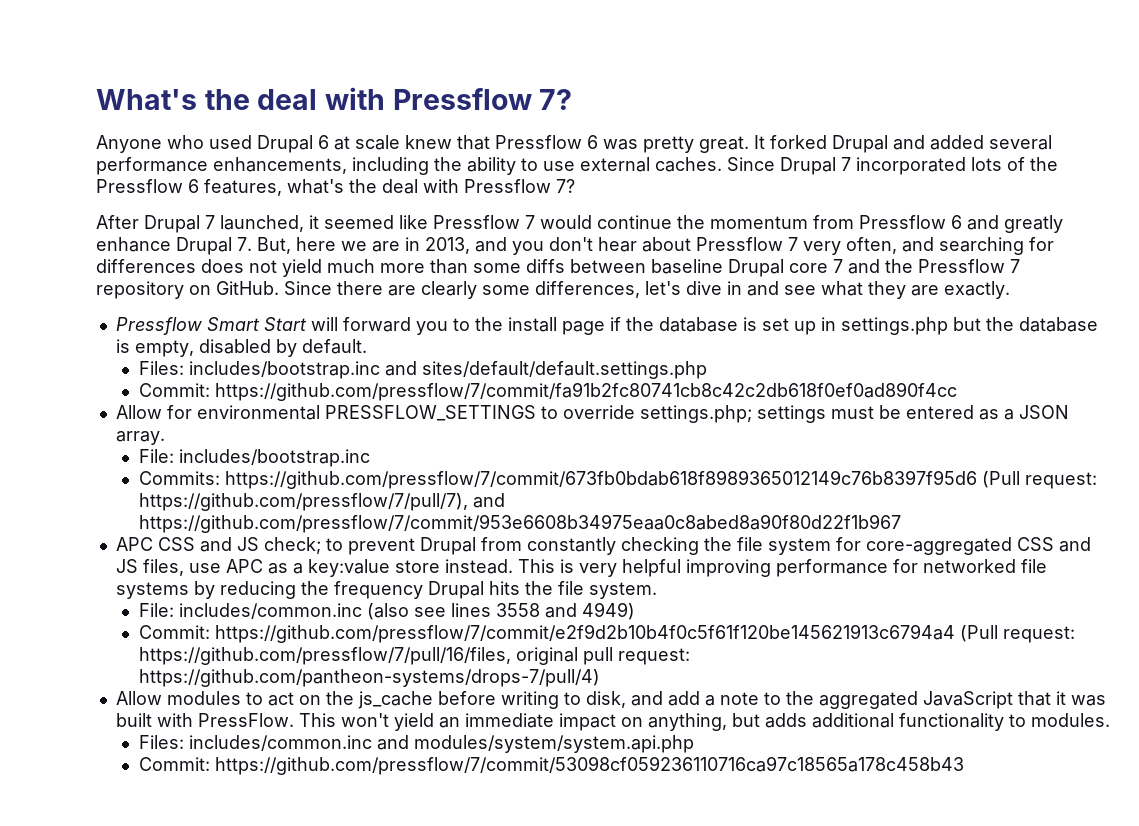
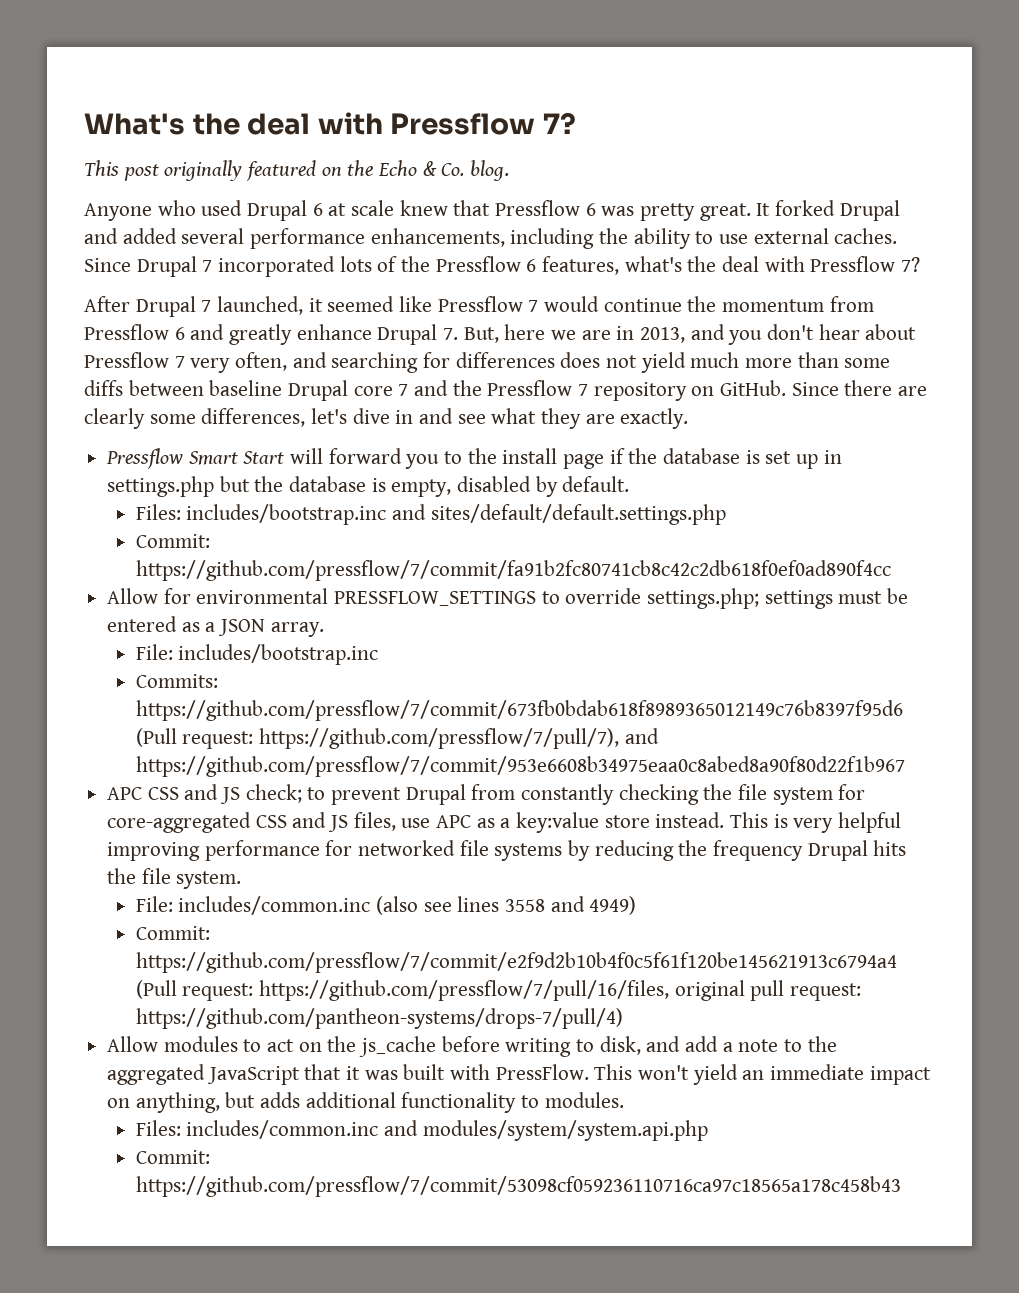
+ This post originally featured on the Echo & Co. blog.

